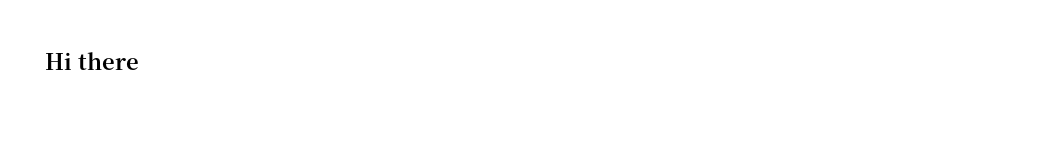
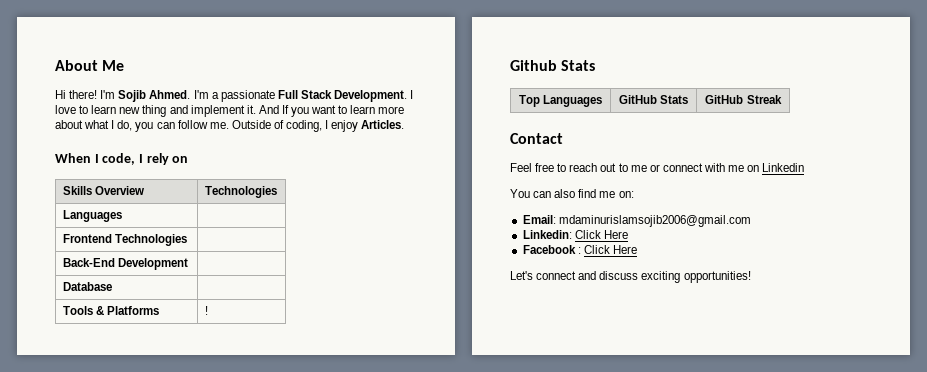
- Hi there
+ About Me
+ Hi there! I'm Sojib Ahmed. I'm a passionate Full Stack Development. I love to learn new thing and implement it. And If you want to learn more about what I do, you can follow me. Outside of coding, I enjoy Articles.
+ When I code, I rely on
+ Skills Overview | Technologies
+ Languages |
+ Frontend Technologies |
+ Back-End Development |
+ Database |
+ Tools & Platforms | !
+ Github Stats
+ Top Languages | GitHub Stats | GitHub Streak
+ Contact
+ Feel free to reach out to me or connect with me on Linkedin
+ You can also find me on:
+ Email: mdaminurislamsojib2006@gmail.com
+ Linkedin: Click Here
+ Facebook : Click Here
+ Let's connect and discuss exciting opportunities!

